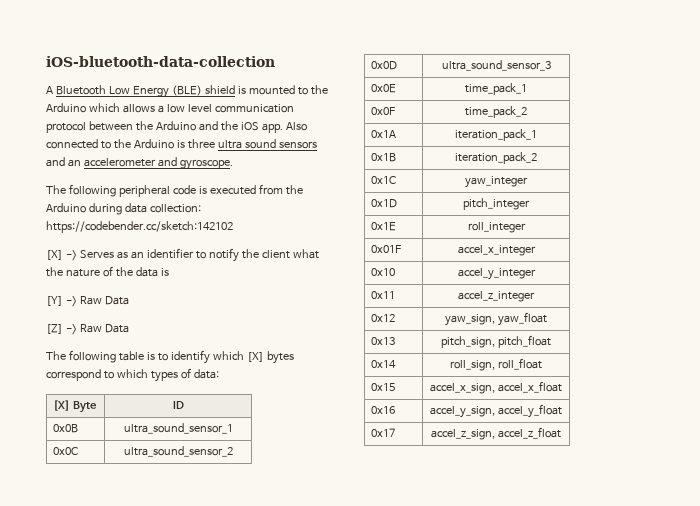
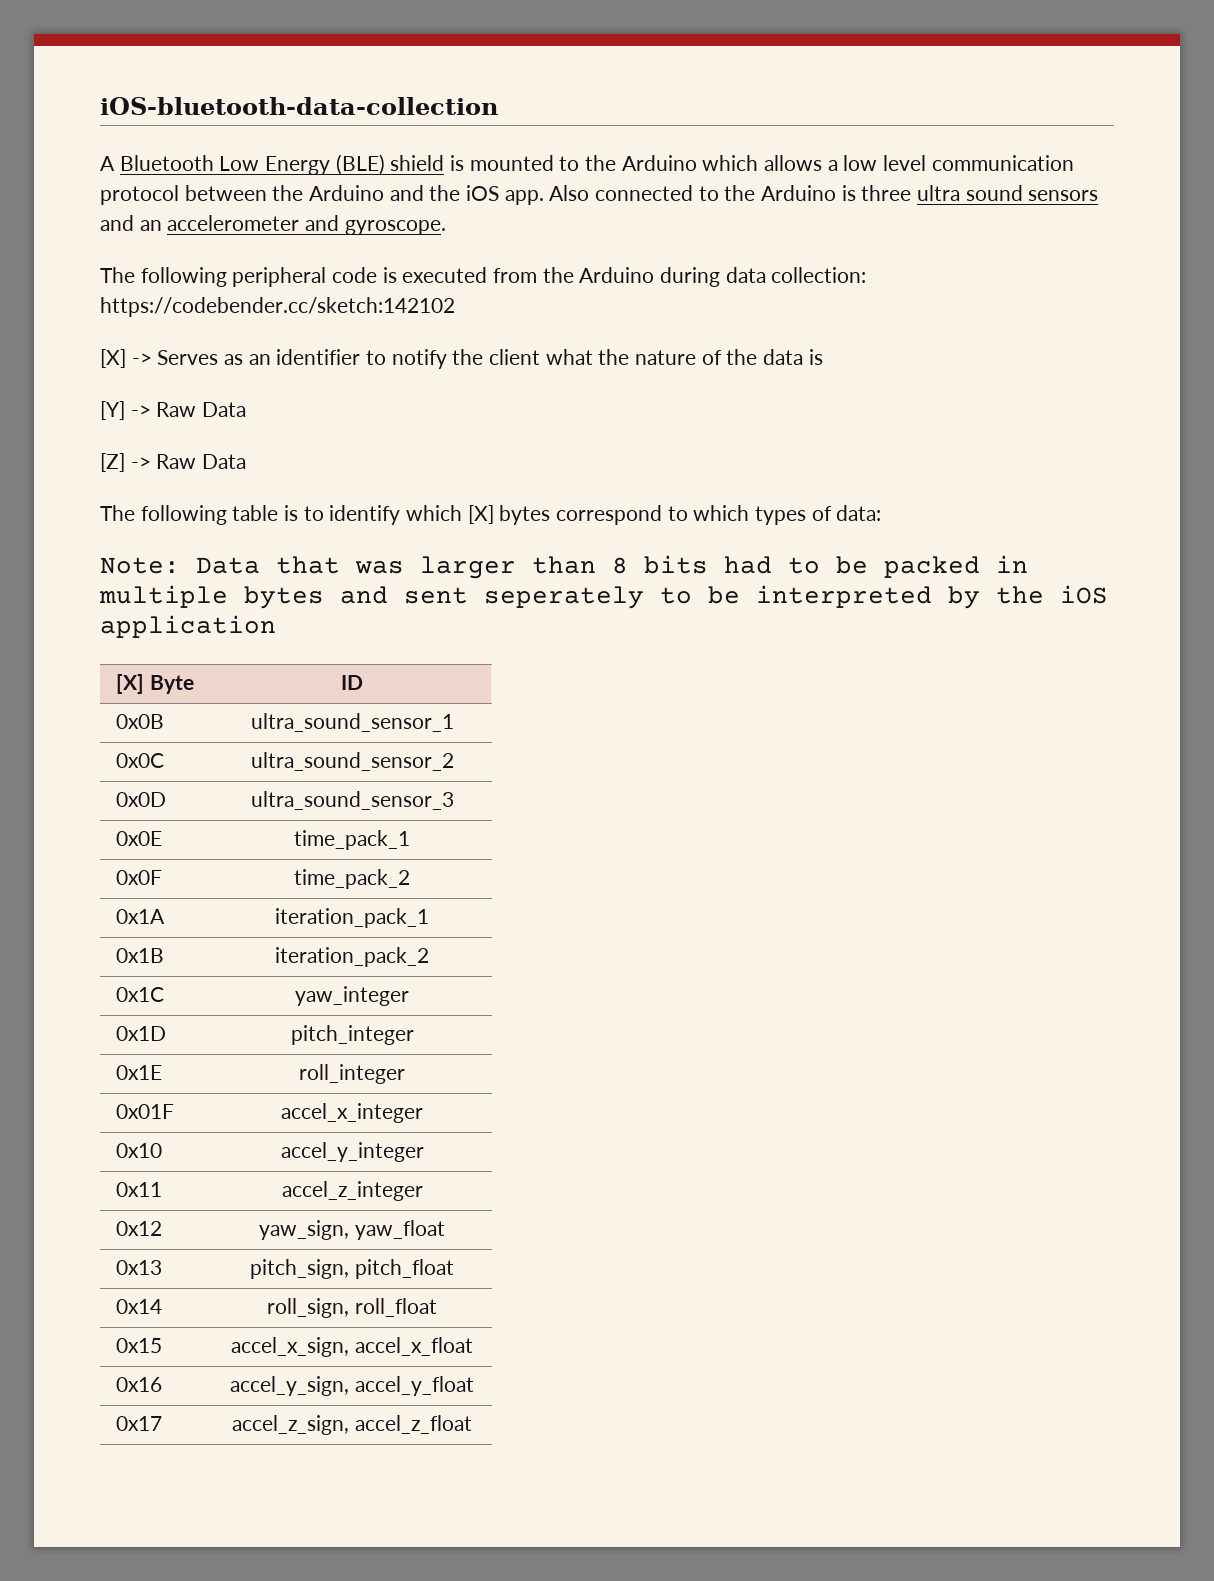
+ Note: Data that was larger than 8 bits had to be packed in multiple bytes and sent seperately to be interpreted by the iOS application

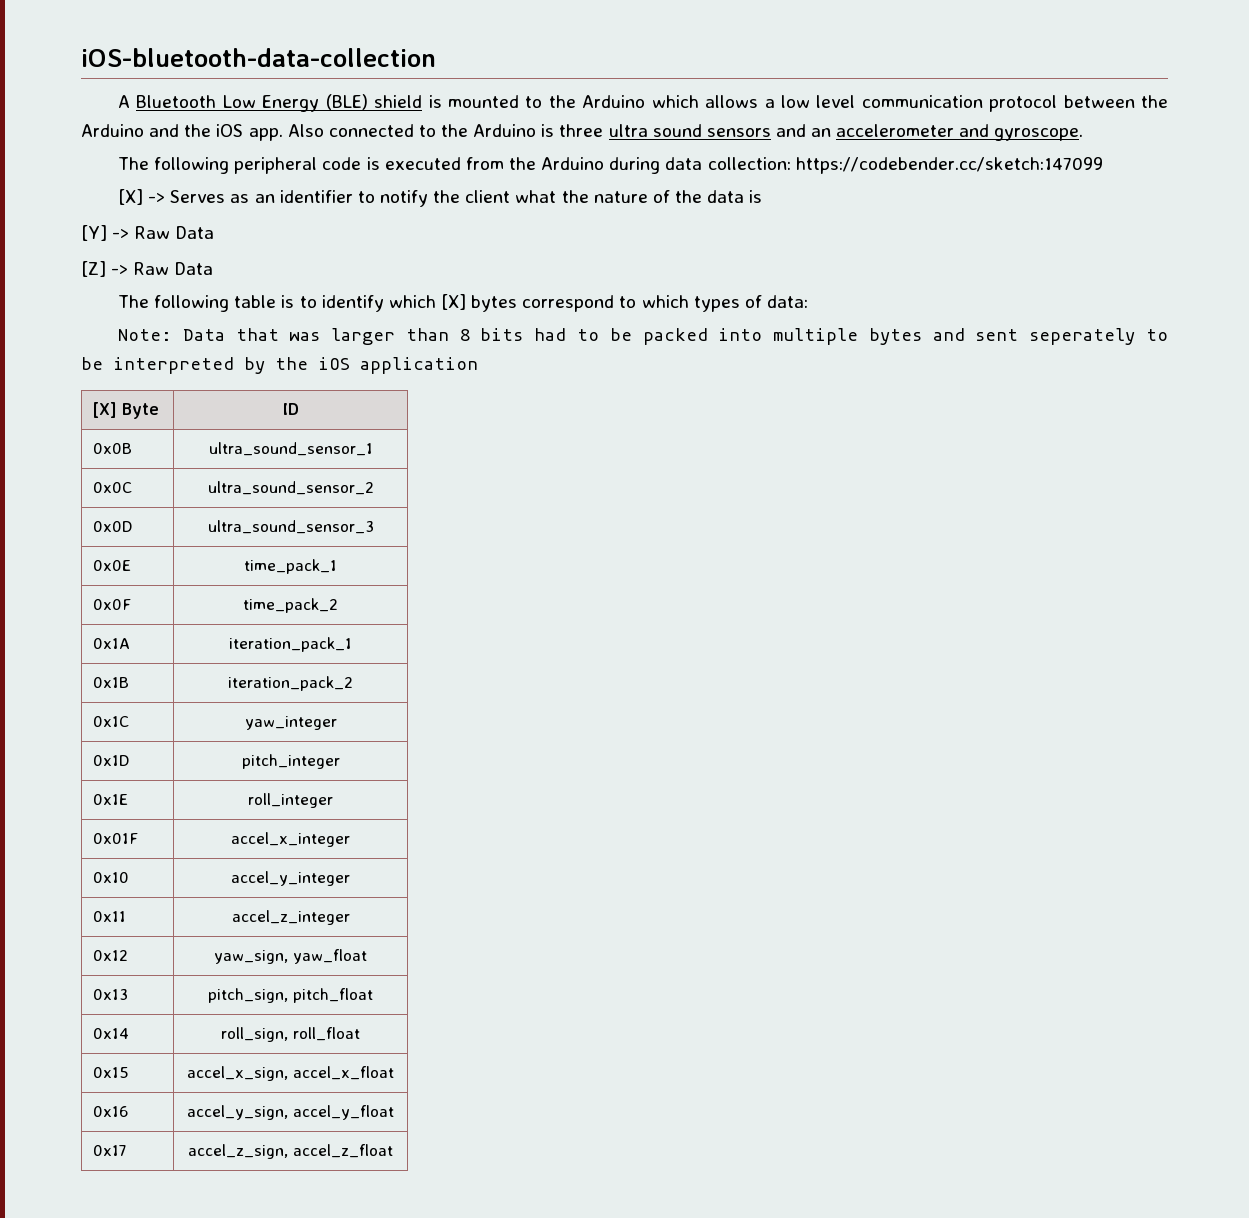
- The following peripheral code is executed from the Arduino during data collection: https://codebender.cc/sketch:142102
+ The following peripheral code is executed from the Arduino during data collection: https://codebender.cc/sketch:147099
- Note: Data that was larger than 8 bits had to be packed in multiple bytes and sent seperately to be interpreted by the iOS application
+ Note: Data that was larger than 8 bits had to be packed into multiple bytes and sent seperately to be interpreted by the iOS application

